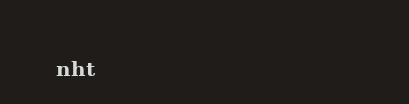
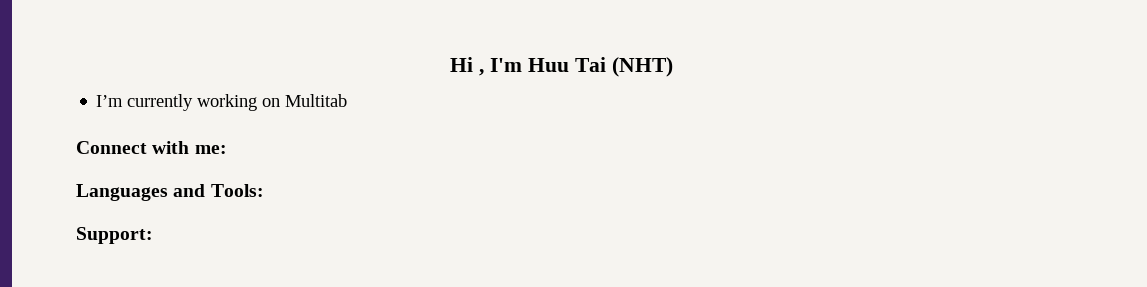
- nht
+ Hi , I'm Huu Tai (NHT)
+ I’m currently working on Multitab
+ Connect with me:
+ Languages and Tools:
+ Support:

